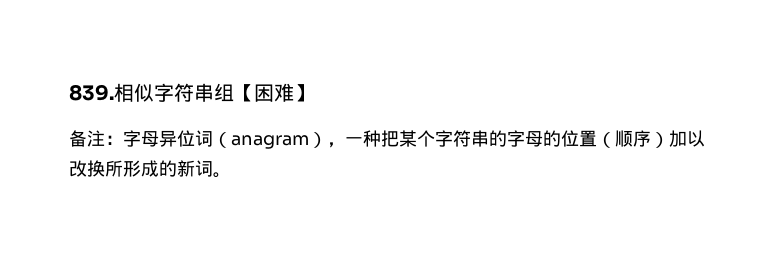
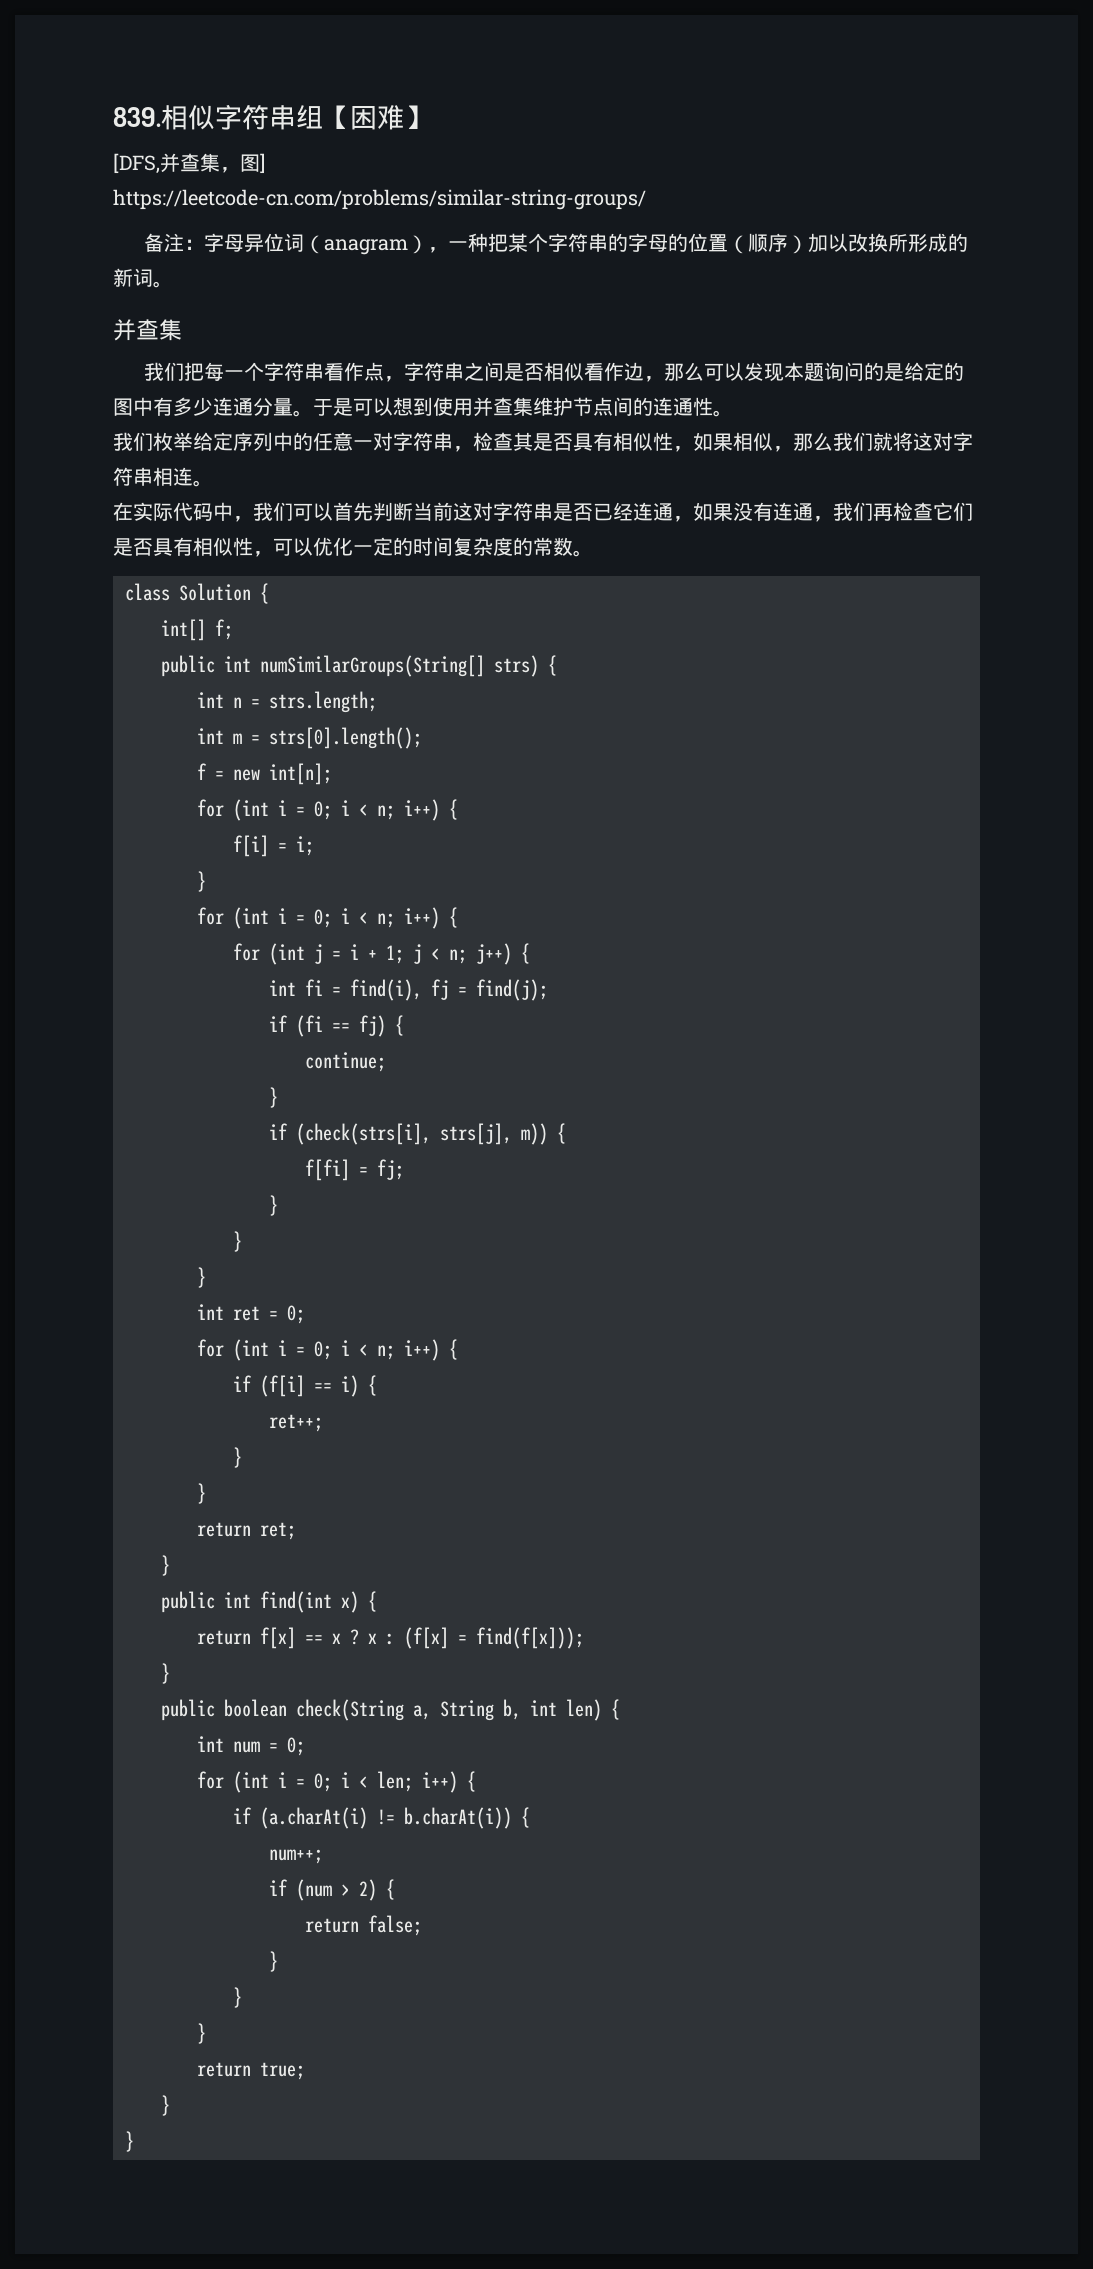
+ [DFS,并查集，图]
+ https://leetcode-cn.com/problems/similar-string-groups/
  备注：字母异位词（anagram），一种把某个字符串的字母的位置（顺序）加以改换所形成的新词。
+ 并查集
+ 我们把每一个字符串看作点，字符串之间是否相似看作边，那么可以发现本题询问的是给定的图中有多少连通分量。于是可以想到使用并查集维护节点间的连通性。
+ 我们枚举给定序列中的任意一对字符串，检查其是否具有相似性，如果相似，那么我们就将这对字符串相连。
+ 在实际代码中，我们可以首先判断当前这对字符串是否已经连通，如果没有连通，我们再检查它们是否具有相似性，可以优化一定的时间复杂度的常数。
+ class Solution {
+ int[] f;
+ public int numSimilarGroups(String[] strs) {
+ int n = strs.length;
+ int m = strs[0].length();
+ f = new int[n];
+ for (int i = 0; i < n; i++) {
+ f[i] = i;
+ }
+ for (int i = 0; i < n; i++) {
+ for (int j = i + 1; j < n; j++) {
+ int fi = find(i), fj = find(j);
+ if (fi == fj) {
+ continue;
+ }
+ if (check(strs[i], strs[j], m)) {
+ f[fi] = fj;
+ }
+ }
+ }
+ int ret = 0;
+ for (int i = 0; i < n; i++) {
+ if (f[i] == i) {
+ ret++;
+ }
+ }
+ return ret;
+ }
+ public int find(int x) {
+ return f[x] == x ? x : (f[x] = find(f[x]));
+ }
+ public boolean check(String a, String b, int len) {
+ int num = 0;
+ for (int i = 0; i < len; i++) {
+ if (a.charAt(i) != b.charAt(i)) {
+ num++;
+ if (num > 2) {
+ return false;
+ }
+ }
+ }
+ return true;
+ }
+ }

